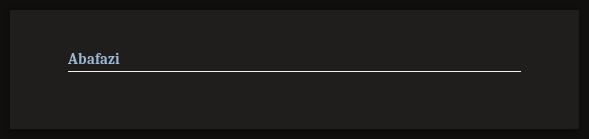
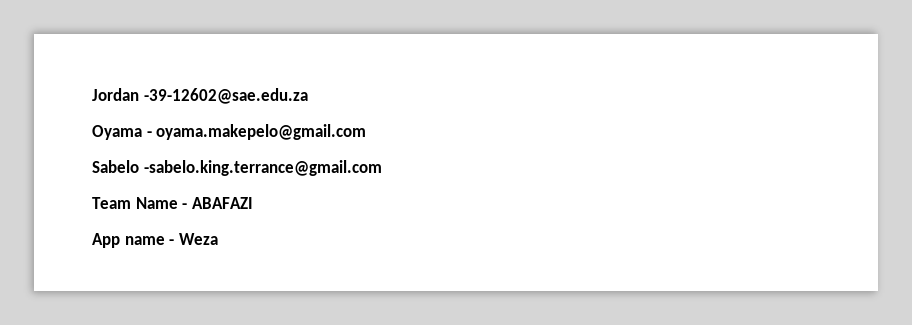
- Abafazi
+ Jordan -39-12602@sae.edu.za
+ Oyama - oyama.makepelo@gmail.com
+ Sabelo -sabelo.king.terrance@gmail.com
+ Team Name - ABAFAZI
+ App name - Weza

